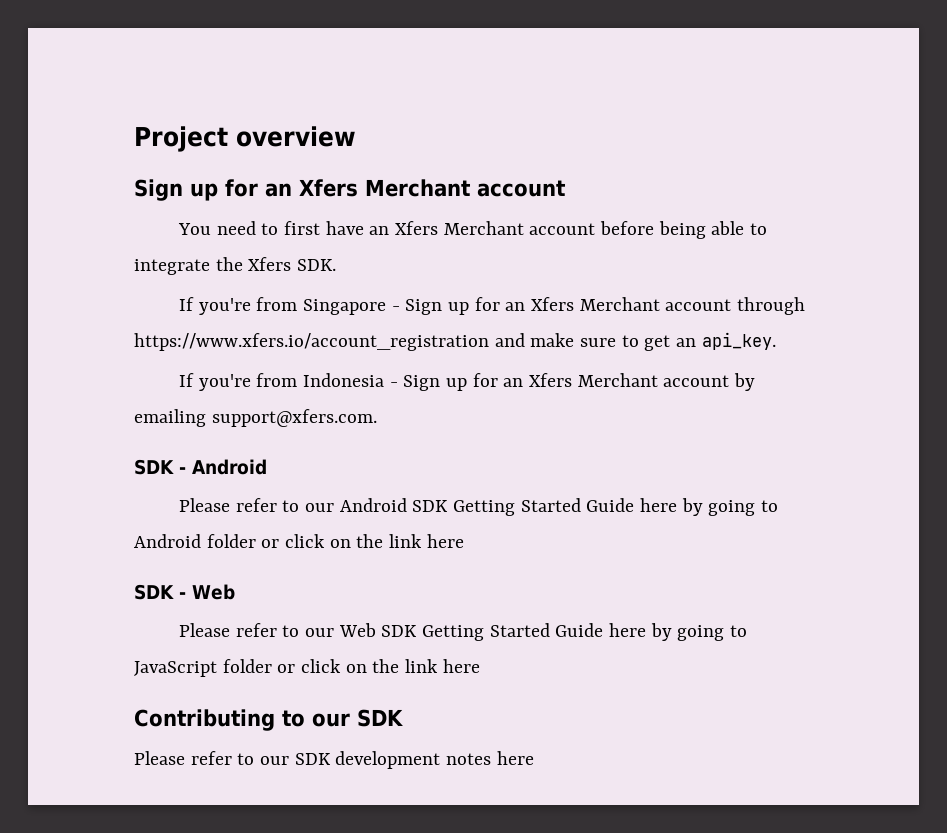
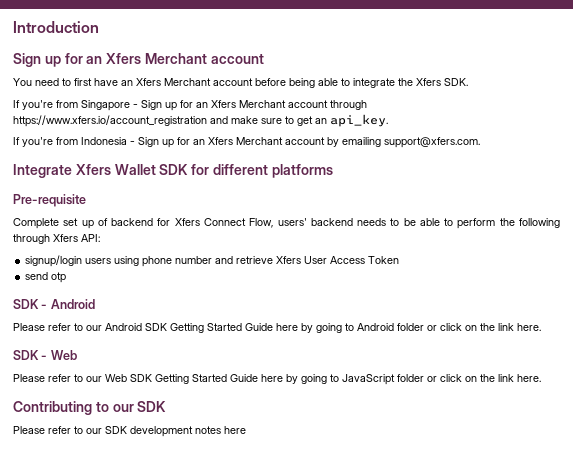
- Project overview
+ Introduction
+ Integrate Xfers Wallet SDK for different platforms
+ Pre-requisite
+ Complete set up of backend for Xfers Connect Flow, users' backend needs to be able to perform the following through Xfers API:
+ signup/login users using phone number and retrieve Xfers User Access Token
+ send otp
- Please refer to our Android SDK Getting Started Guide here by going to Android folder or click on the link here
+ Please refer to our Android SDK Getting Started Guide here by going to Android folder or click on the link here.
- Please refer to our Web SDK Getting Started Guide here by going to JavaScript folder or click on the link here
+ Please refer to our Web SDK Getting Started Guide here by going to JavaScript folder or click on the link here.

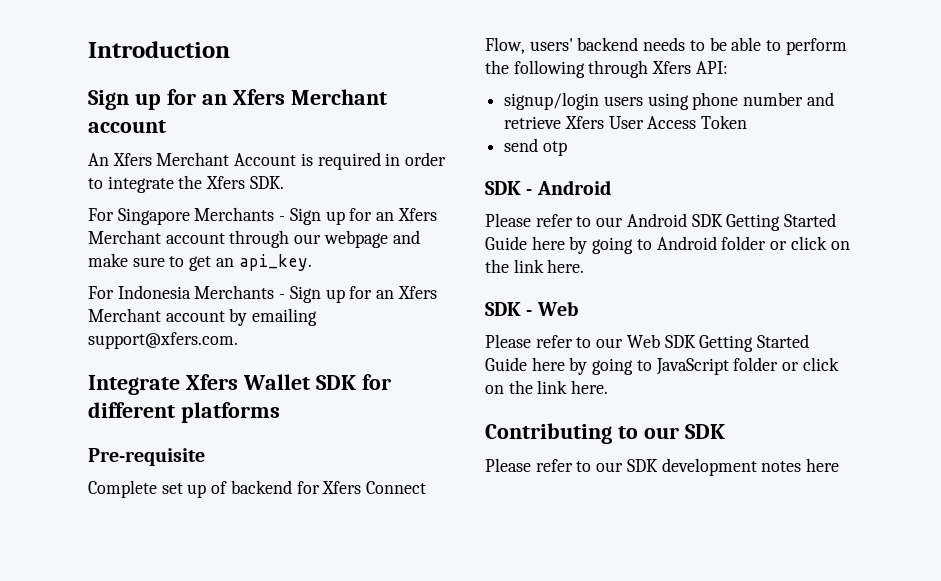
- You need to first have an Xfers Merchant account before being able to integrate the Xfers SDK.
+ An Xfers Merchant Account is required in order to integrate the Xfers SDK.
- If you're from Singapore - Sign up for an Xfers Merchant account through https://www.xfers.io/account_registration and make sure to get an api_key.
+ For Singapore Merchants - Sign up for an Xfers Merchant account through our webpage and make sure to get an api_key.
- If you're from Indonesia - Sign up for an Xfers Merchant account by emailing support@xfers.com.
+ For Indonesia Merchants - Sign up for an Xfers Merchant account by emailing support@xfers.com.

